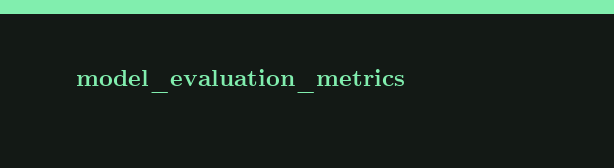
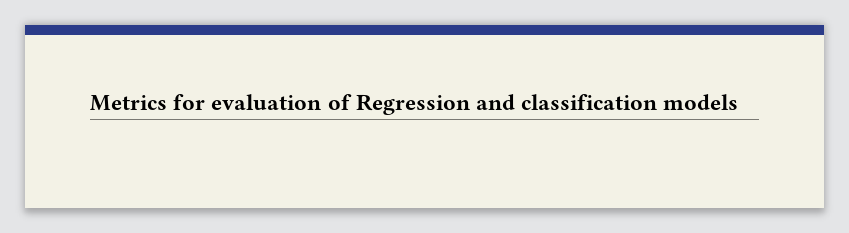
- model_evaluation_metrics
+ Metrics for evaluation of Regression and classification models

